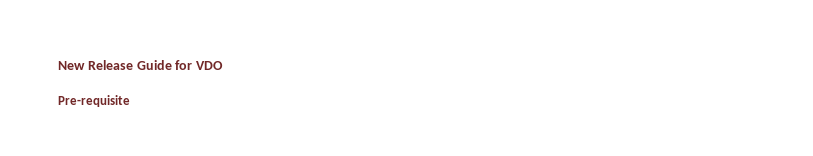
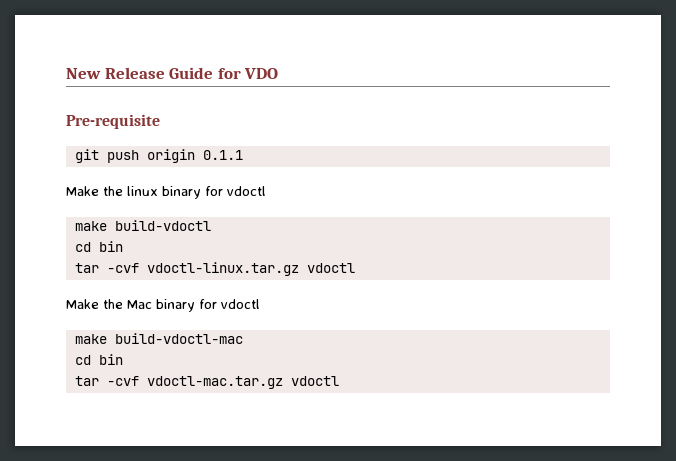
+ git push origin 0.1.1
+ Make the linux binary for vdoctl
+ make build-vdoctl
+ cd bin
+ tar -cvf vdoctl-linux.tar.gz vdoctl
+ Make the Mac binary for vdoctl
+ make build-vdoctl-mac
+ cd bin
+ tar -cvf vdoctl-mac.tar.gz vdoctl

